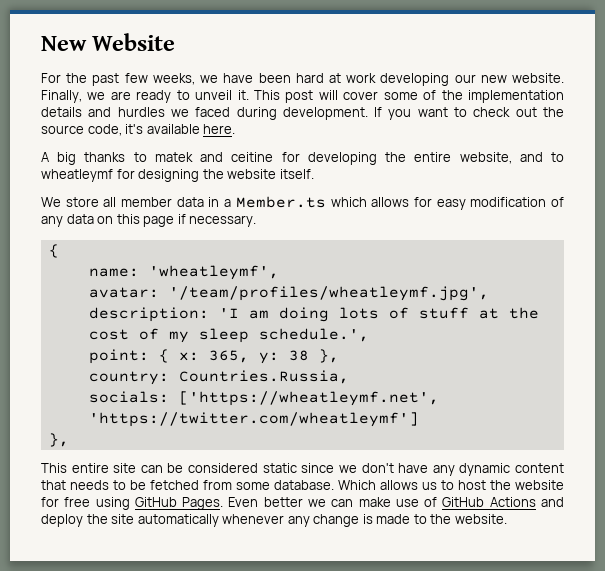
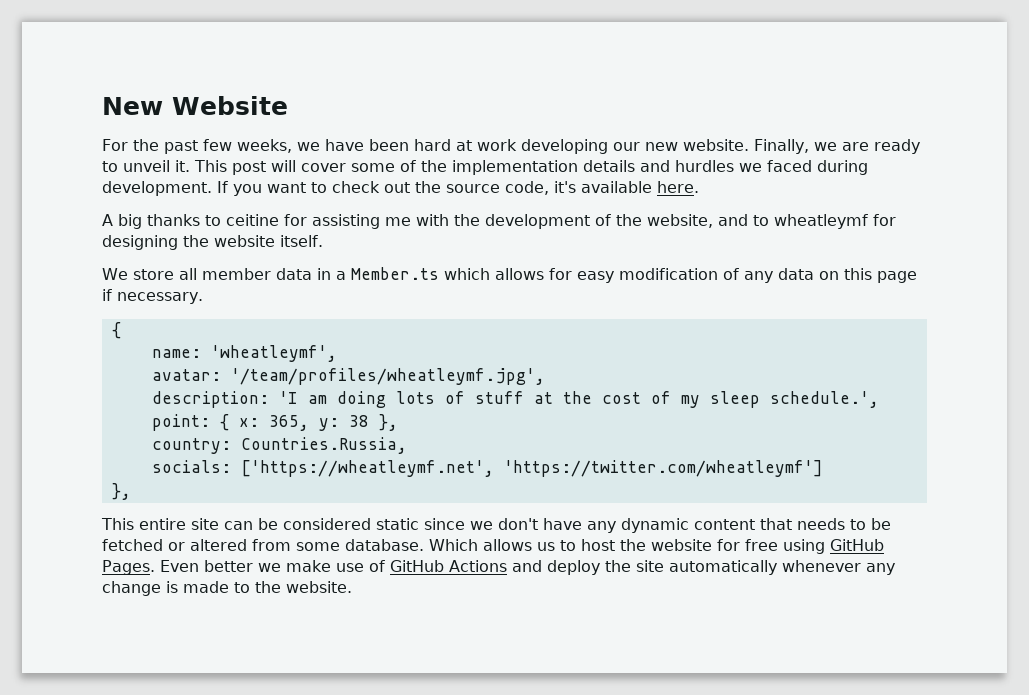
- A big thanks to matek and ceitine for developing the entire website, and to wheatleymf for designing the website itself.
+ A big thanks to ceitine for assisting me with the development of the website, and to wheatleymf for designing the website itself.
- This entire site can be considered static since we don't have any dynamic content that needs to be fetched from some database.
+ This entire site can be considered static since we don't have any dynamic content that needs to be fetched or altered from some database.
- Even better we can make use of GitHub Actions and deploy the site automatically whenever any change is made to the website.
+ Even better we make use of GitHub Actions and deploy the site automatically whenever any change is made to the website.

